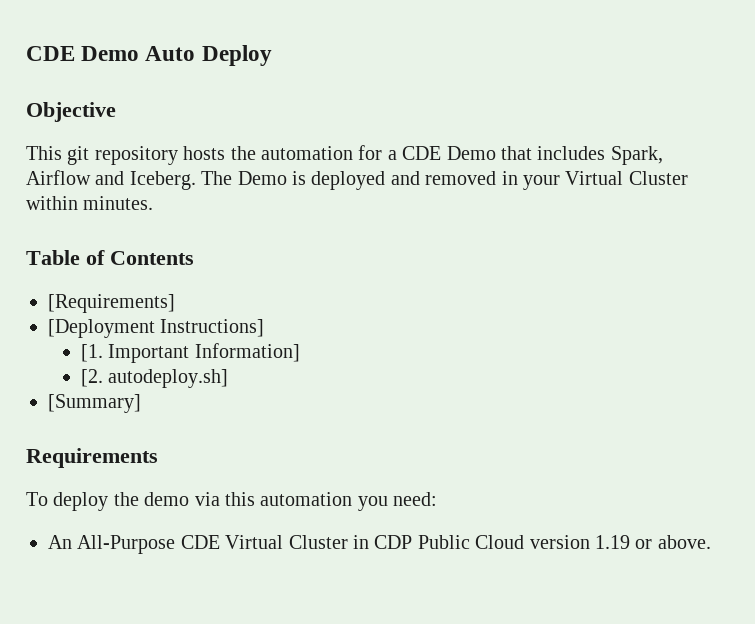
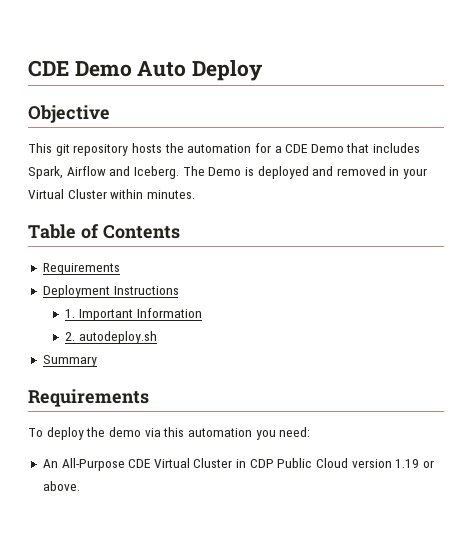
  Table of Contents
- [Requirements]
- [Deployment Instructions]
- [1. Important Information]
- [2. autodeploy.sh]
- [Summary]
+ Requirements
+ Deployment Instructions
+ 1. Important Information
+ 2. autodeploy.sh
+ Summary

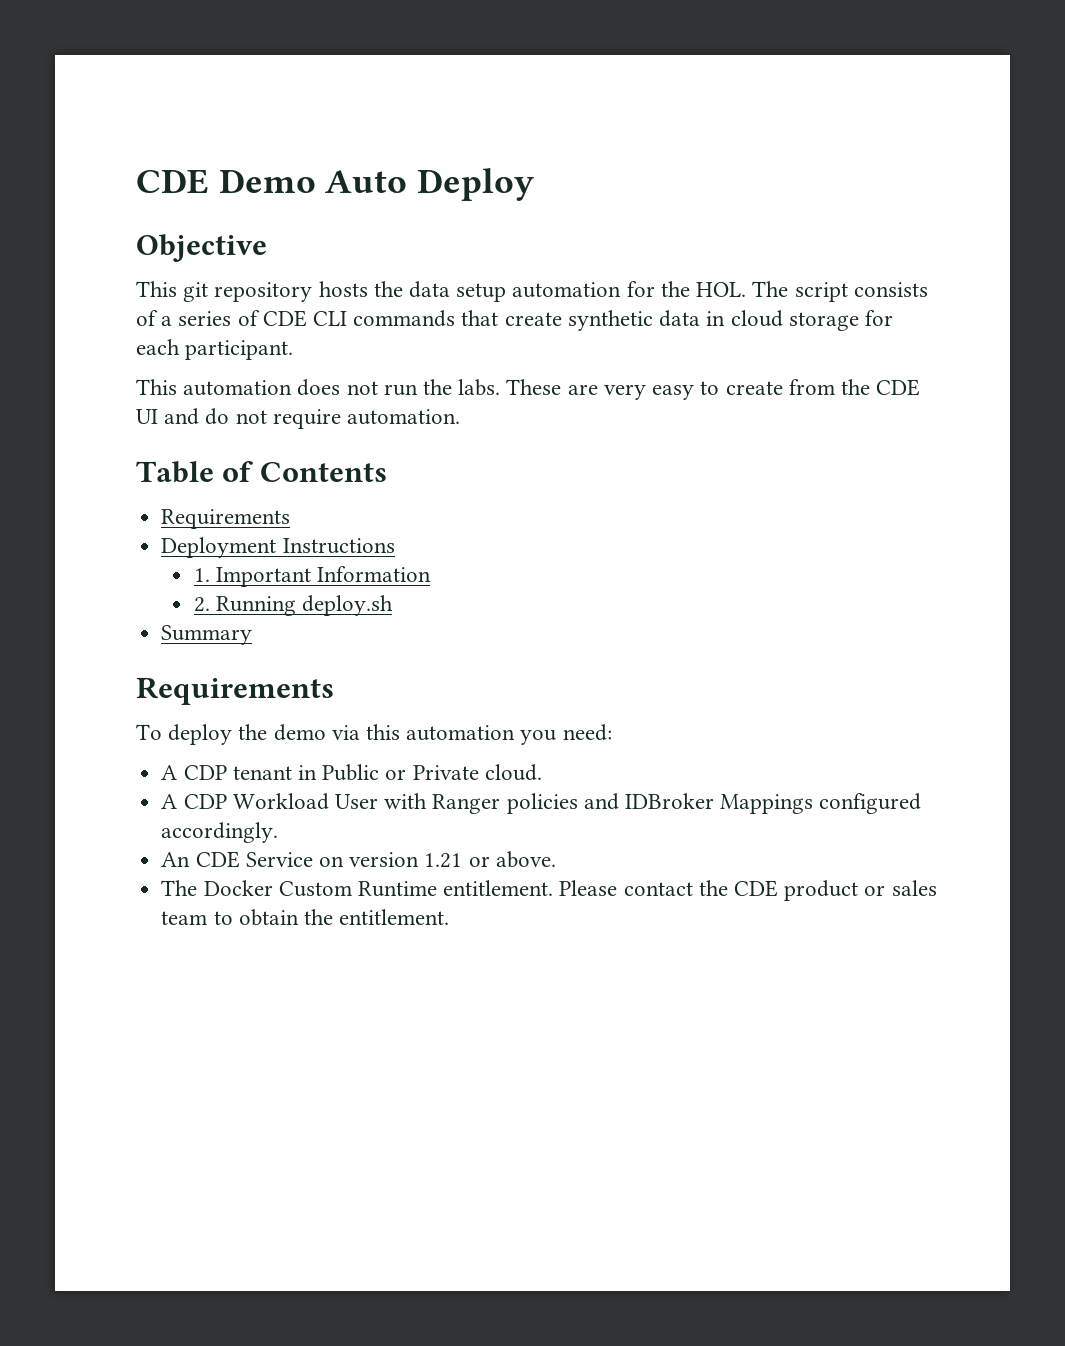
- This git repository hosts the automation for a CDE Demo that includes Spark, Airflow and Iceberg. The Demo is deployed and removed in your Virtual Cluster within minutes.
+ This git repository hosts the data setup automation for the HOL. The script consists of a series of CDE CLI commands that create synthetic data in cloud storage for each participant.
+ This automation does not run the labs. These are very easy to create from the CDE UI and do not require automation.
- 2. autodeploy.sh
+ 2. Running deploy.sh
- An All-Purpose CDE Virtual Cluster in CDP Public Cloud version 1.19 or above.
+ A CDP tenant in Public or Private cloud.
+ A CDP Workload User with Ranger policies and IDBroker Mappings configured accordingly.
+ An CDE Service on version 1.21 or above.
+ The Docker Custom Runtime entitlement. Please contact the CDE product or sales team to obtain the entitlement.

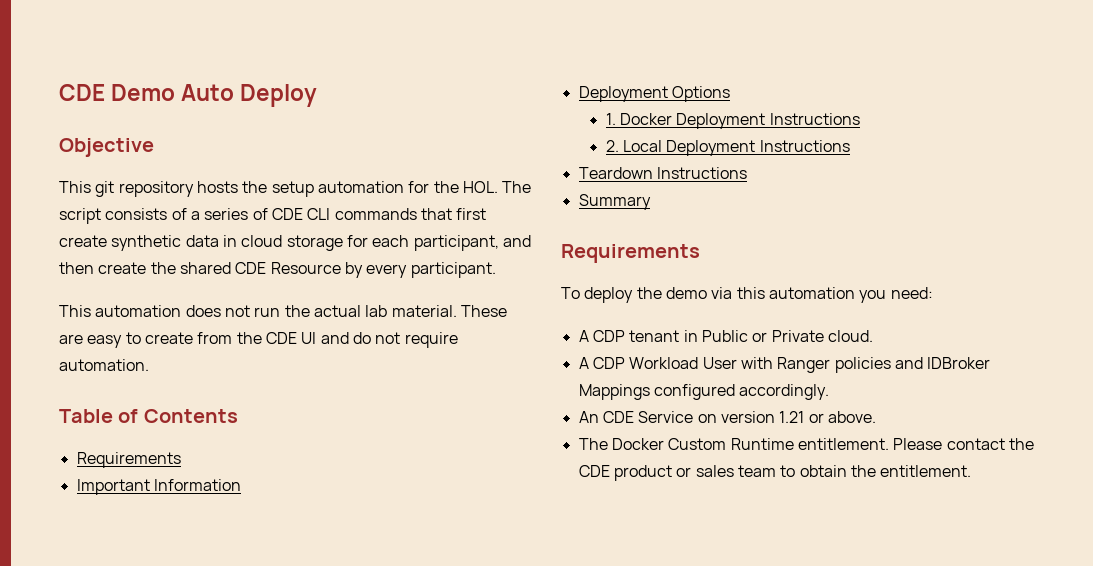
- This git repository hosts the data setup automation for the HOL. The script consists of a series of CDE CLI commands that create synthetic data in cloud storage for each participant.
+ This git repository hosts the setup automation for the HOL. The script consists of a series of CDE CLI commands that first create synthetic data in cloud storage for each participant, and then create the shared CDE Resource by every participant.
- This automation does not run the labs.
+ This automation does not run the actual lab material.
- These are very easy to create from the CDE UI and do not require automation.
+ These are easy to create from the CDE UI and do not require automation.
- Deployment Instructions
- 1. Important Information
- 2. Running deploy.sh
+ Important Information
+ Deployment Options
+ 1. Docker Deployment Instructions
+ 2. Local Deployment Instructions
+ Teardown Instructions

